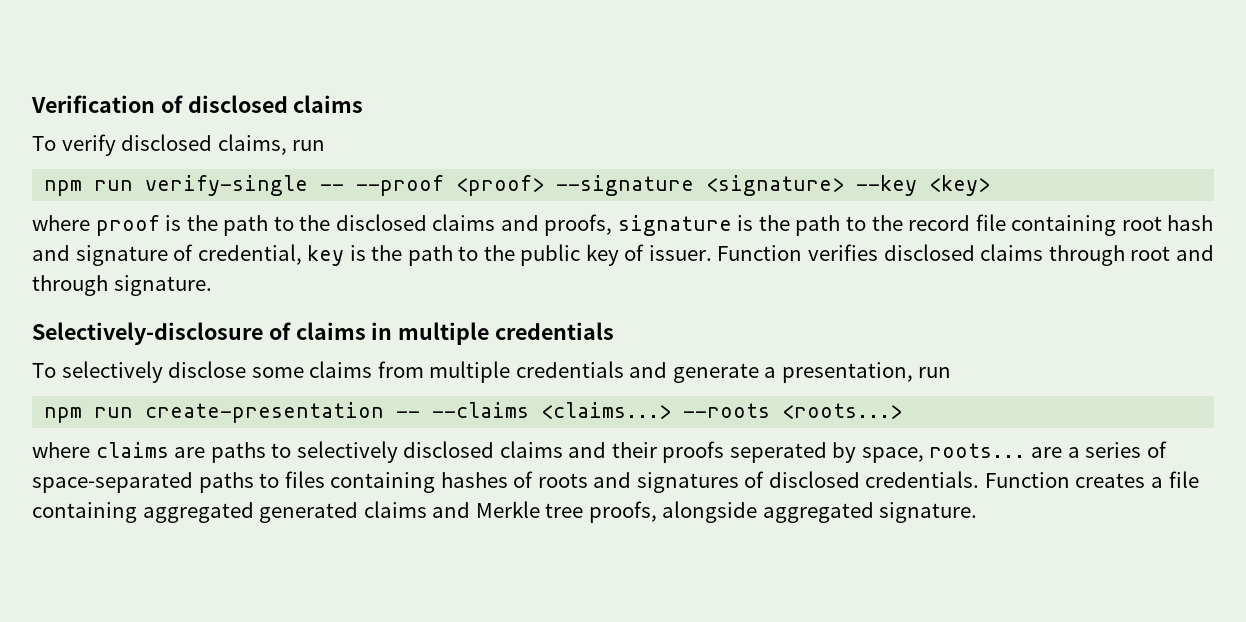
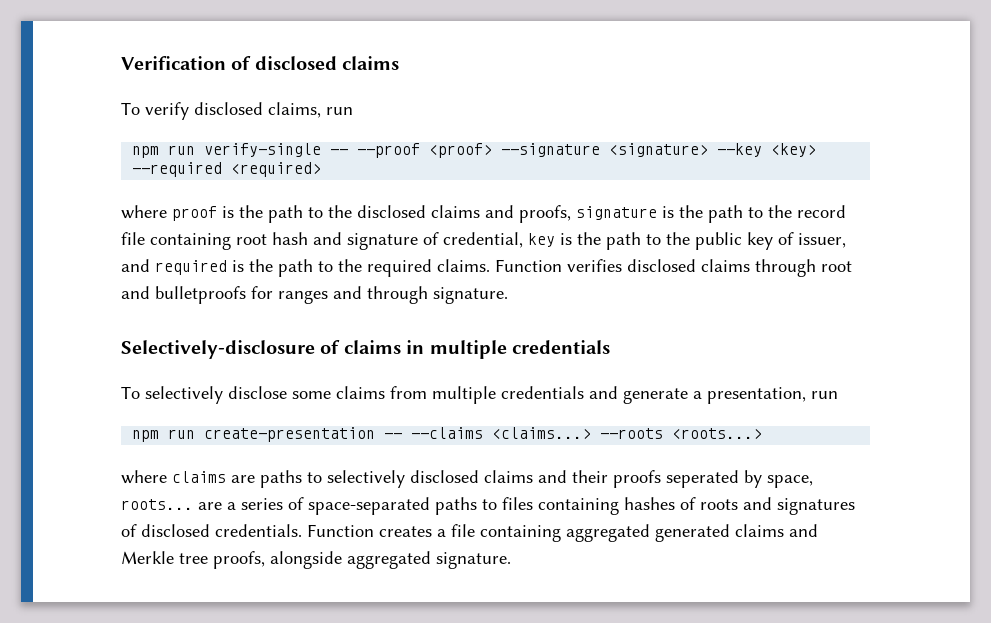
- npm run verify-single -- --proof <proof> --signature <signature> --key <key>
+ npm run verify-single -- --proof <proof> --signature <signature> --key <key> --required <required>
- where proof is the path to the disclosed claims and proofs, signature is the path to the record file containing root hash and signature of credential, key is the path to the public key of issuer.
+ where proof is the path to the disclosed claims and proofs, signature is the path to the record file containing root hash and signature of credential, key is the path to the public key of issuer, and required is the path to the required claims.
- Function verifies disclosed claims through root and through signature.
+ Function verifies disclosed claims through root and bulletproofs for ranges and through signature.

